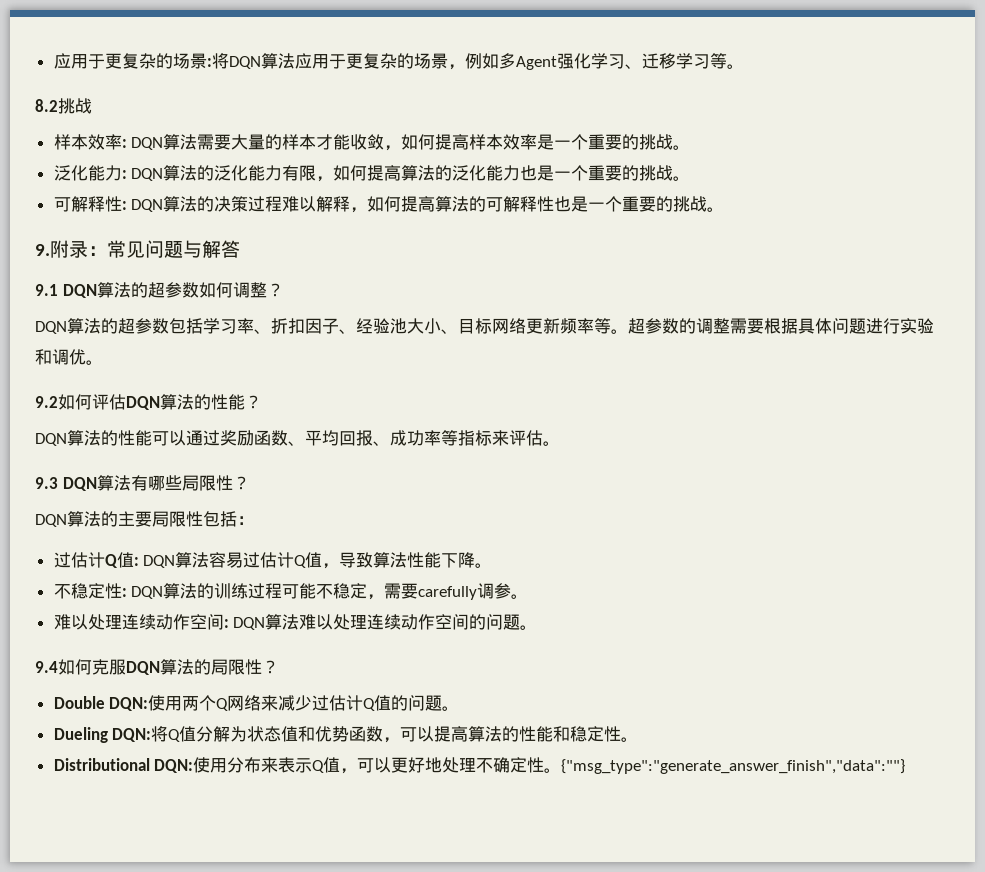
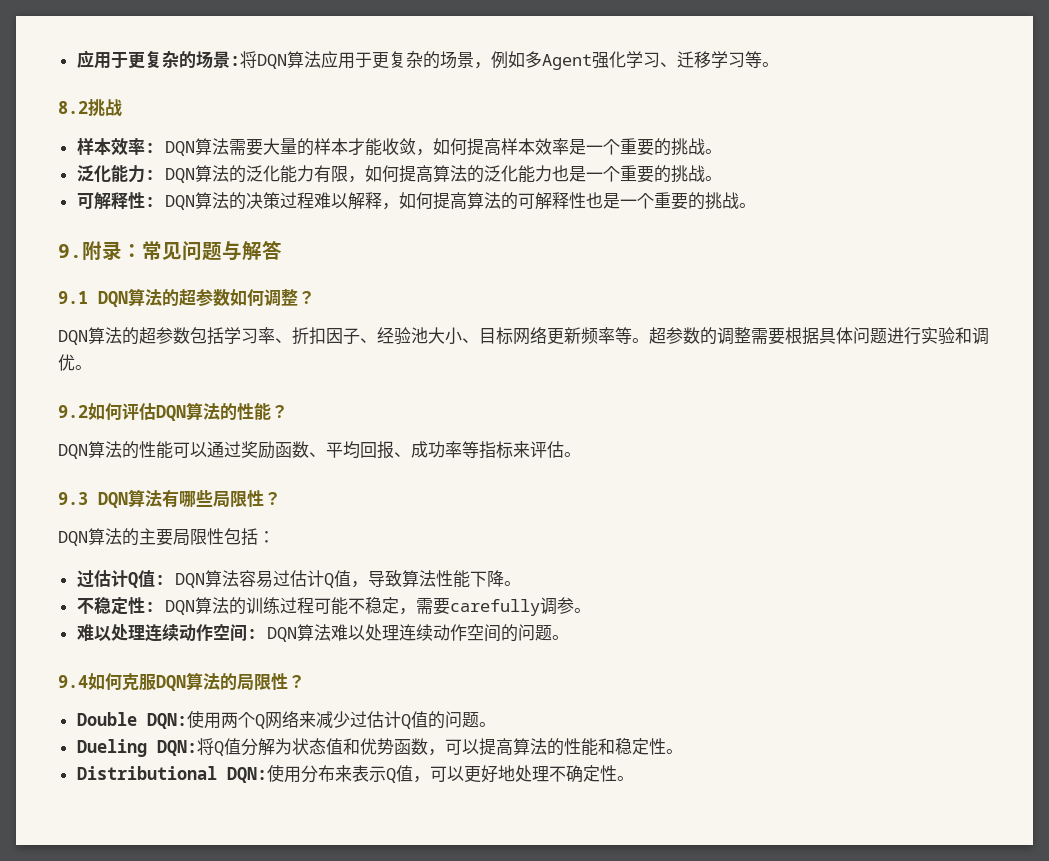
- {"msg_type":"generate_answer_finish","data":""}

